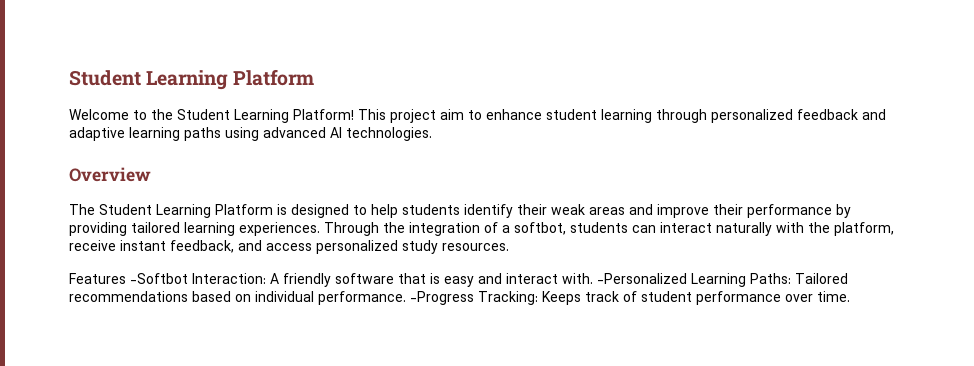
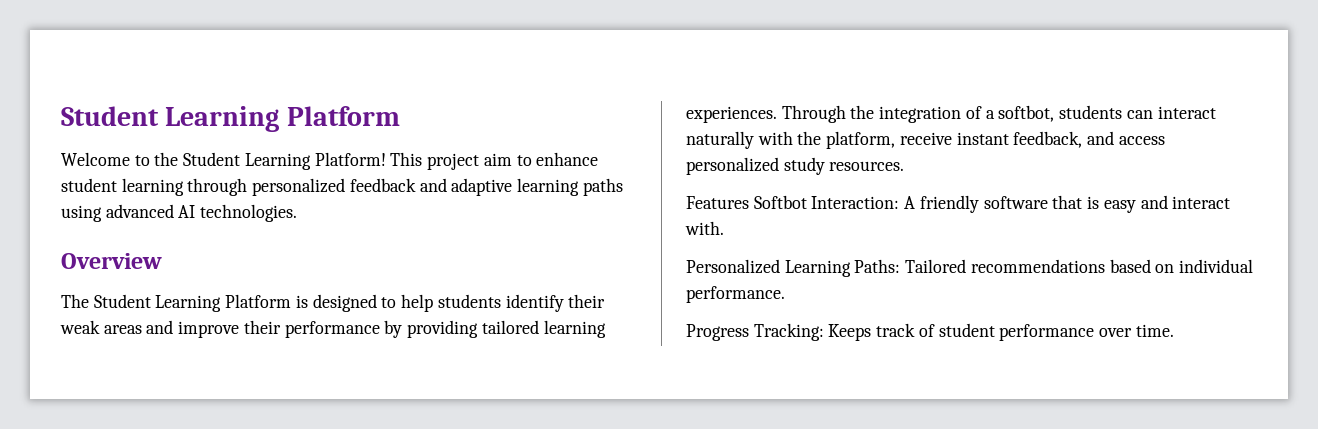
- Features -Softbot Interaction: A friendly software that is easy and interact with. -Personalized Learning Paths: Tailored recommendations based on individual performance. -Progress Tracking: Keeps track of student performance over time.
+ Features Softbot Interaction: A friendly software that is easy and interact with.
+ Personalized Learning Paths: Tailored recommendations based on individual performance.
+ Progress Tracking: Keeps track of student performance over time.

